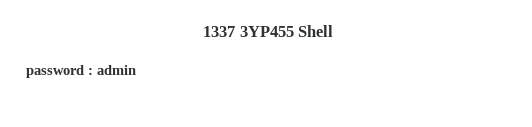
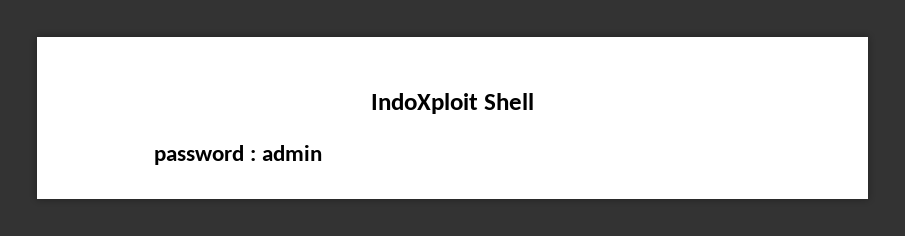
- 1337 3YP455 Shell
+ IndoXploit Shell

